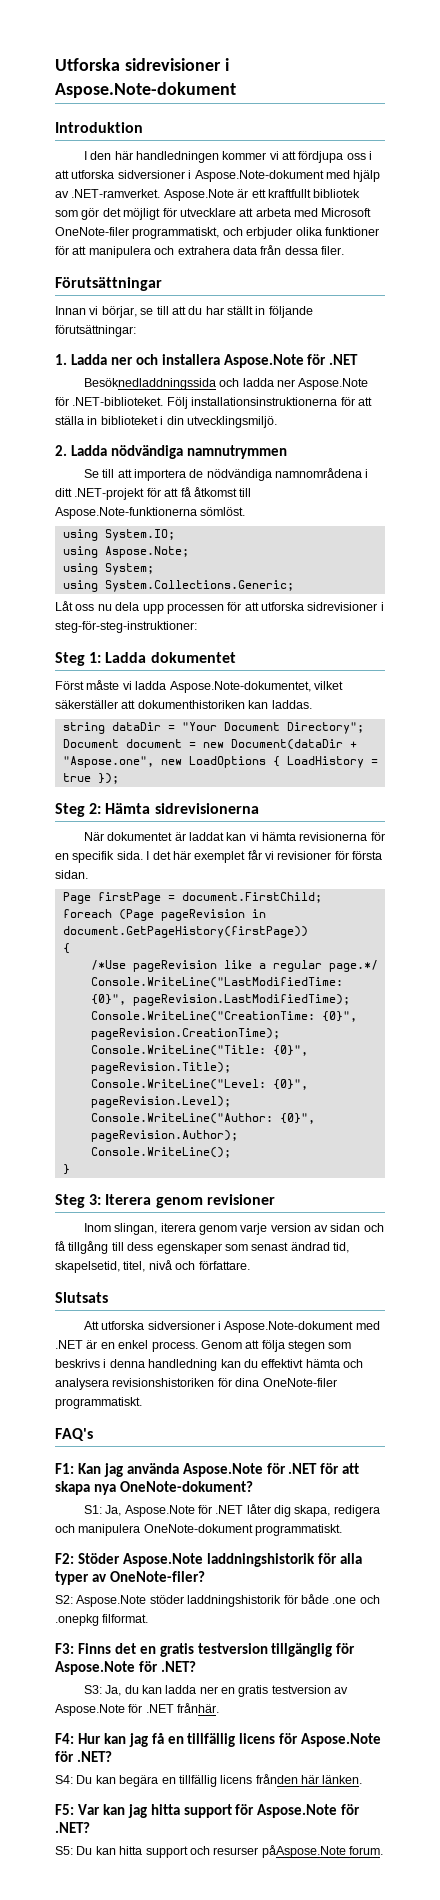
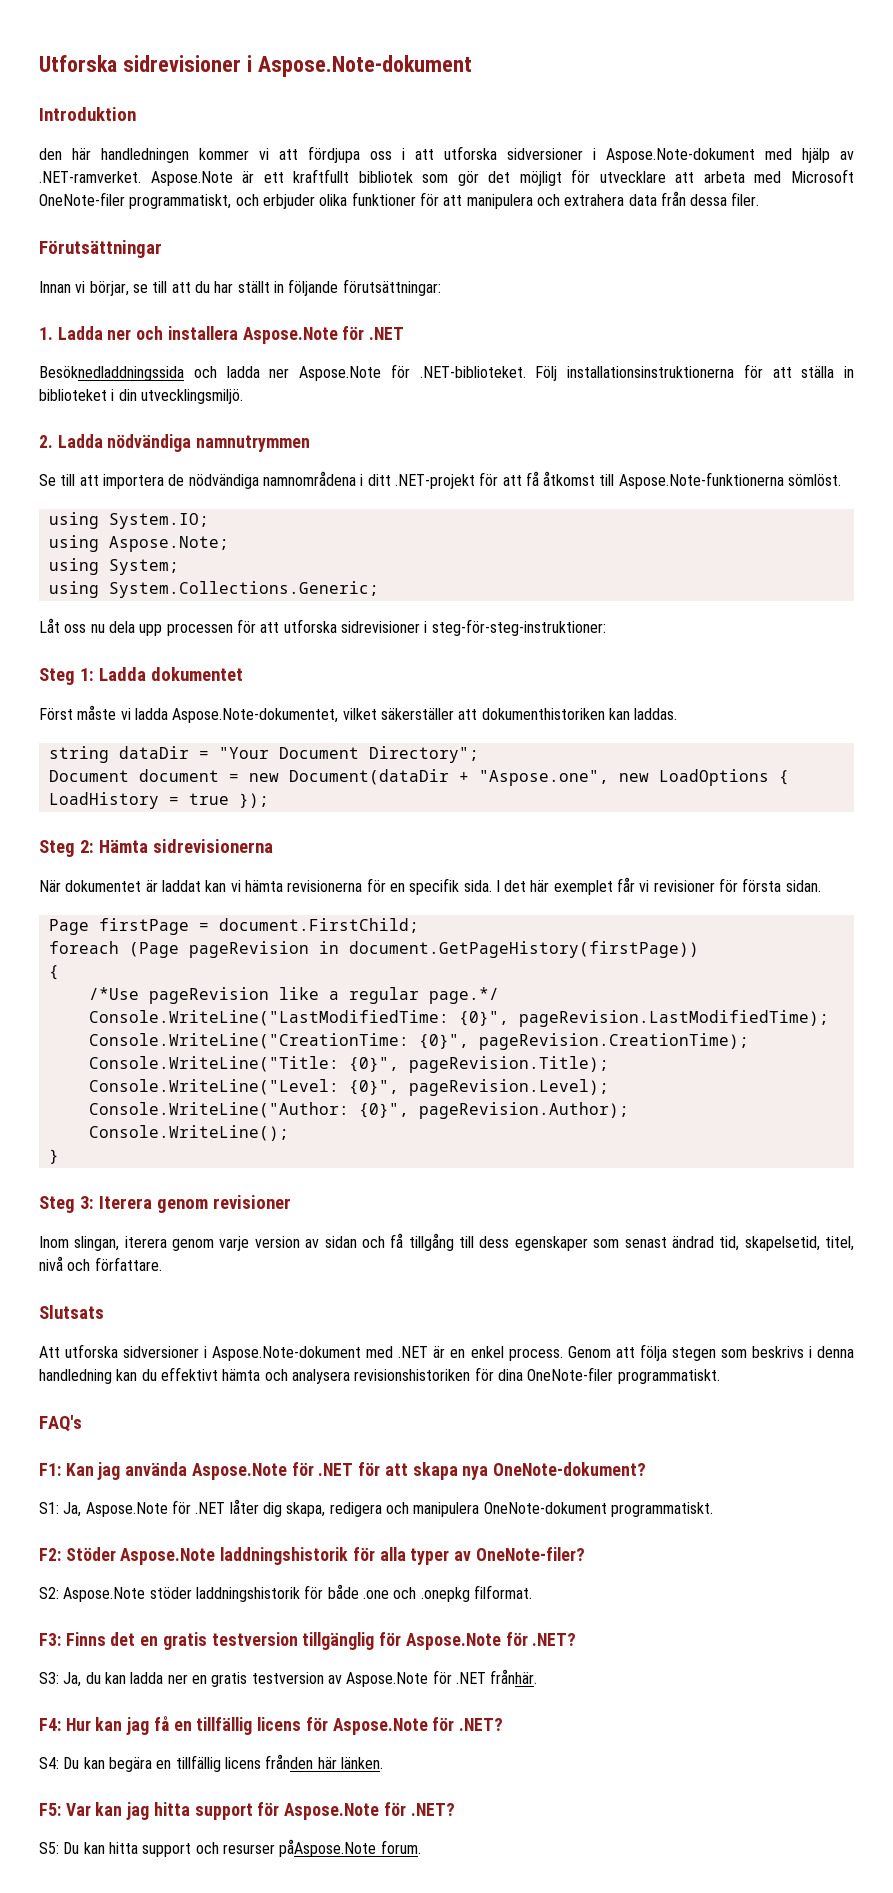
- I den här handledningen kommer vi att fördjupa oss i att utforska sidversioner i Aspose.Note-dokument med hjälp av .NET-ramverket. Aspose.Note är ett kraftfullt bibliotek som gör det möjligt för utvecklare att arbeta med Microsoft OneNote-filer programmatiskt, och erbjuder olika funktioner för att manipulera och extrahera data från dessa filer.
+ den här handledningen kommer vi att fördjupa oss i att utforska sidversioner i Aspose.Note-dokument med hjälp av .NET-ramverket. Aspose.Note är ett kraftfullt bibliotek som gör det möjligt för utvecklare att arbeta med Microsoft OneNote-filer programmatiskt, och erbjuder olika funktioner för att manipulera och extrahera data från dessa filer.

